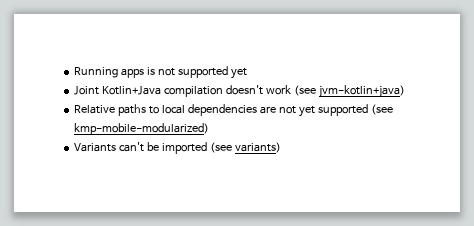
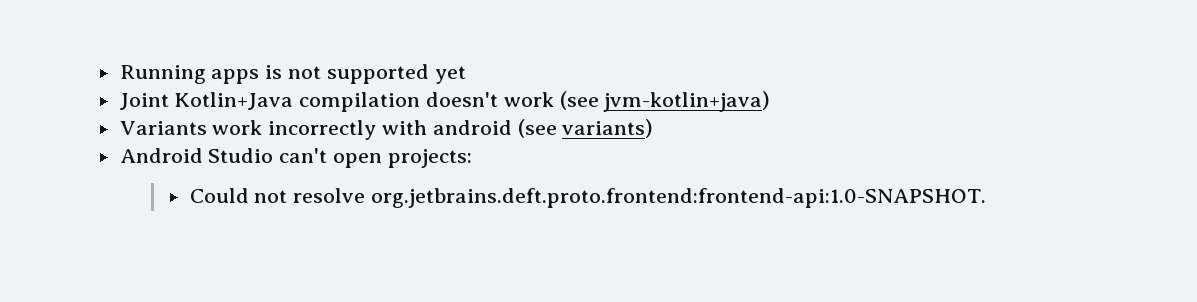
- Relative paths to local dependencies are not yet supported (see kmp-mobile-modularized)
- Variants can't be imported (see variants)
+ Variants work incorrectly with android (see variants)
+ Android Studio can't open projects:
+ Could not resolve org.jetbrains.deft.proto.frontend:frontend-api:1.0-SNAPSHOT.

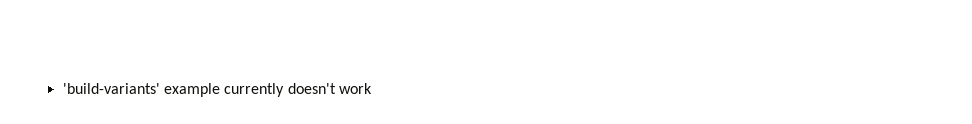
- Running apps is not supported yet
- Joint Kotlin+Java compilation doesn't work (see jvm-kotlin+java)
- Variants work incorrectly with android (see variants)
- Android Studio can't open projects:
- Could not resolve org.jetbrains.deft.proto.frontend:frontend-api:1.0-SNAPSHOT.
+ 'build-variants' example currently doesn't work

